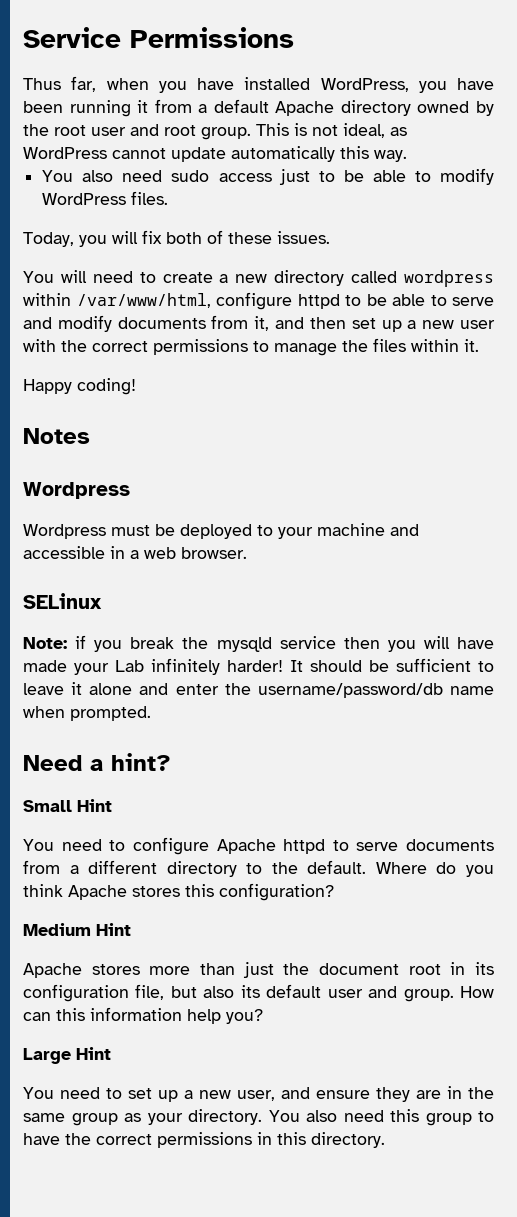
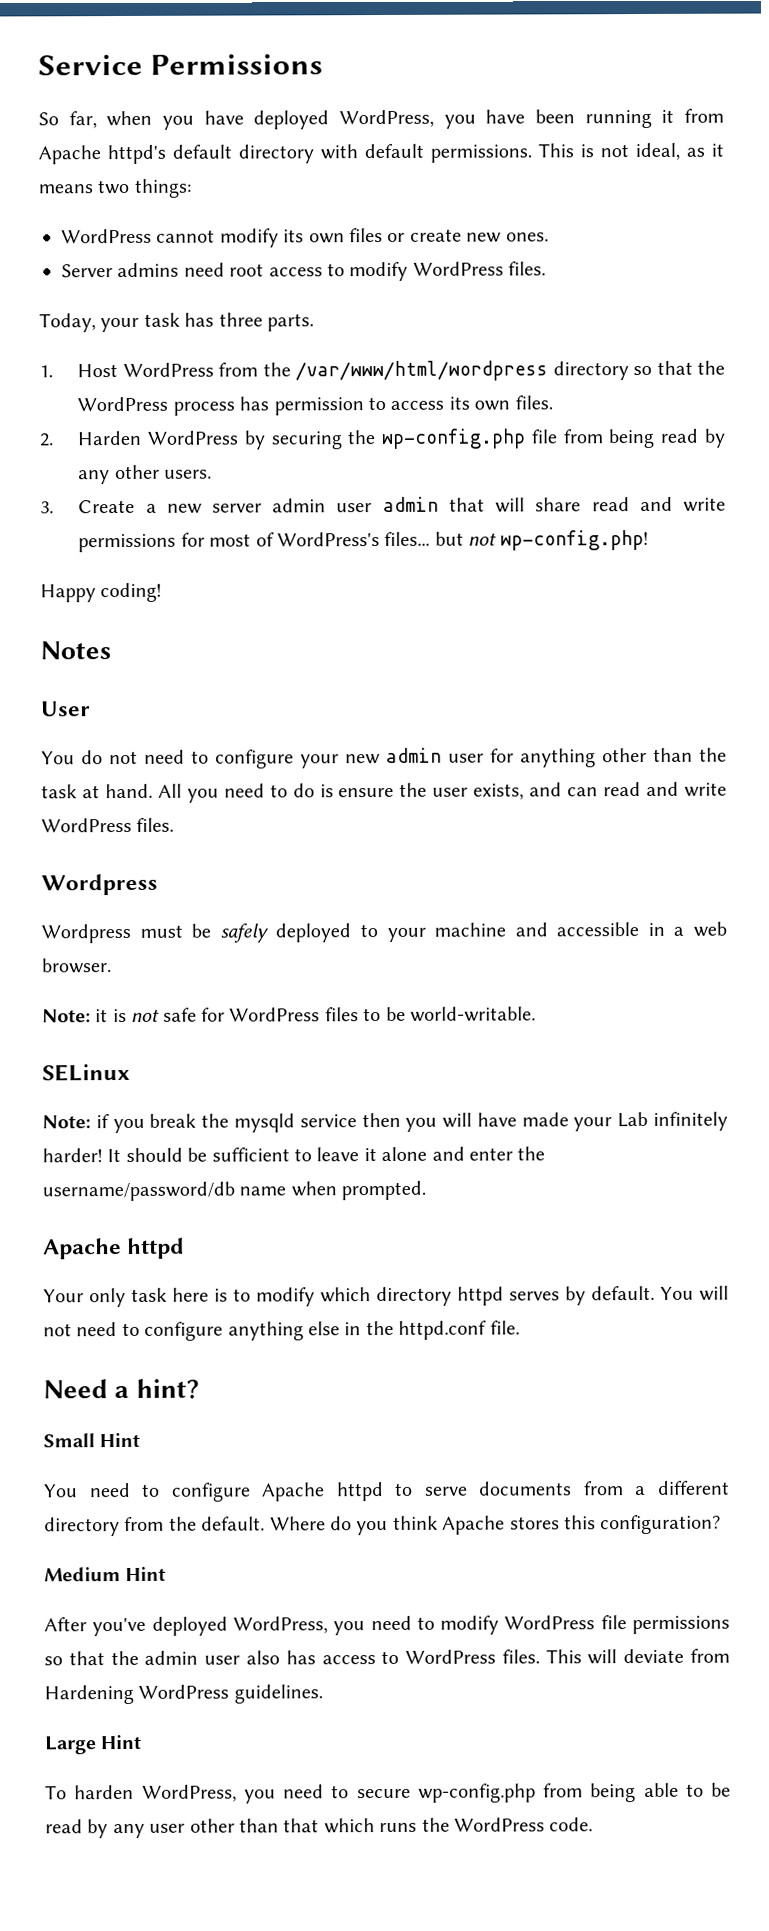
- Thus far, when you have installed WordPress, you have been running it from a default Apache directory owned by the root user and root group.
+ So far, when you have deployed WordPress, you have been running it from Apache httpd's default directory with default permissions.
- This is not ideal, as WordPress cannot update automatically this way.
- You also need sudo access just to be able to modify WordPress files.
+ This is not ideal, as it means two things:
+ WordPress cannot modify its own files or create new ones.
+ Server admins need root access to modify WordPress files.
- Today, you will fix both of these issues.
- You will need to create a new directory called wordpress within /var/www/html, configure httpd to be able to serve and modify documents from it, and then set up a new user with the correct permissions to manage the files within it.
+ Today, your task has three parts.
+ 1. Host WordPress from the /var/www/html/wordpress directory so that the WordPress process has permission to access its own files.
+ 2. Harden WordPress by securing the wp-config.php file from being read by any other users.
+ 3. Create a new server admin user admin that will share read and write permissions for most of WordPress's files... but not wp-config.php!
  Happy coding!
  Notes
+ User
+ You do not need to configure your new admin user for anything other than the task at hand. All you need to do is ensure the user exists, and can read and write WordPress files.
- Wordpress must be deployed to your machine and accessible in a web browser.
+ Wordpress must be safely deployed to your machine and accessible in a web browser.
+ Note: it is not safe for WordPress files to be world-writable.
  It should be sufficient to leave it alone and enter the username/password/db name when prompted.
+ Apache httpd
+ Your only task here is to modify which directory httpd serves by default. You will not need to configure anything else in the httpd.conf file.
- You need to configure Apache httpd to serve documents from a different directory to the default.
+ You need to configure Apache httpd to serve documents from a different directory from the default.
- Apache stores more than just the document root in its configuration file, but also its default user and group. How can this information help you?
+ After you've deployed WordPress, you need to modify WordPress file permissions so that the admin user also has access to WordPress files. This will deviate from Hardening WordPress guidelines.
  Large Hint
- You need to set up a new user, and ensure they are in the same group as your directory. You also need this group to have the correct permissions in this directory.
+ To harden WordPress, you need to secure wp-config.php from being able to be read by any user other than that which runs the WordPress code.

